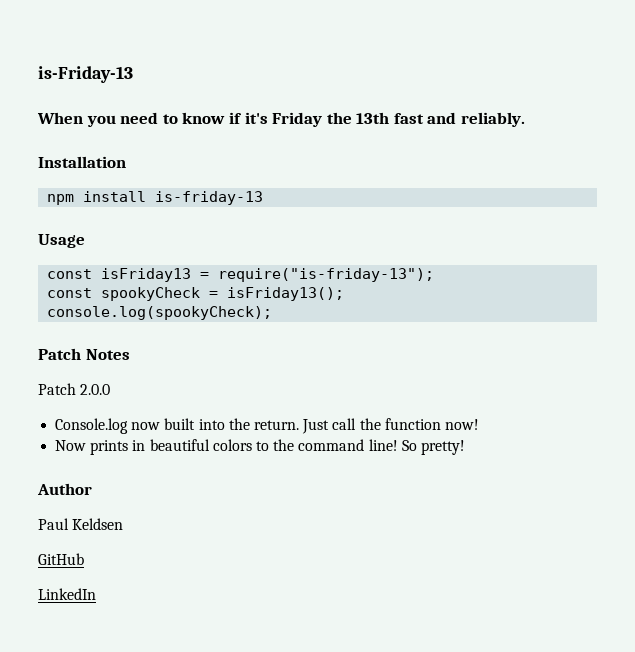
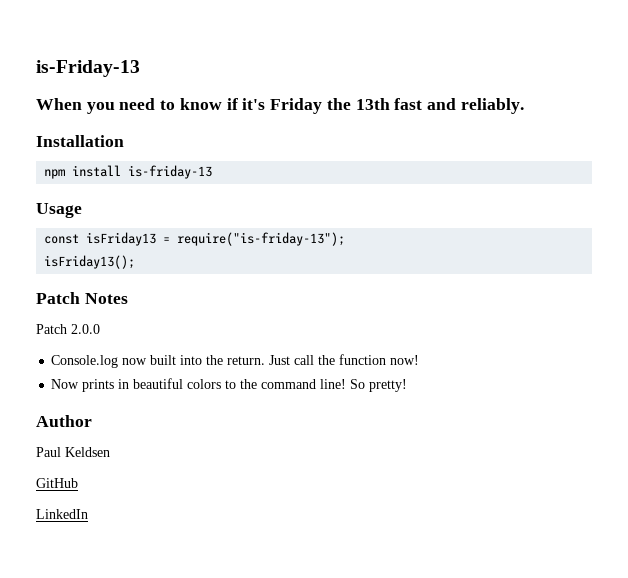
- const spookyCheck = isFriday13();
+ isFriday13();
- console.log(spookyCheck);

